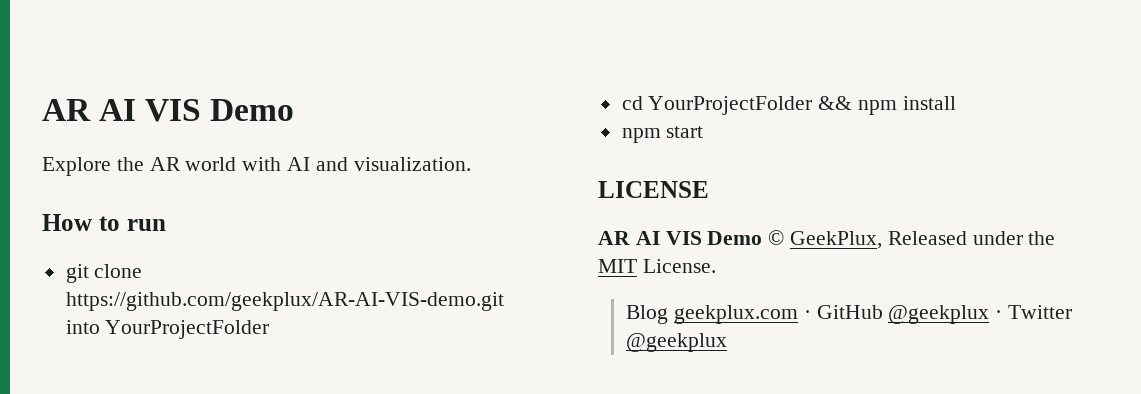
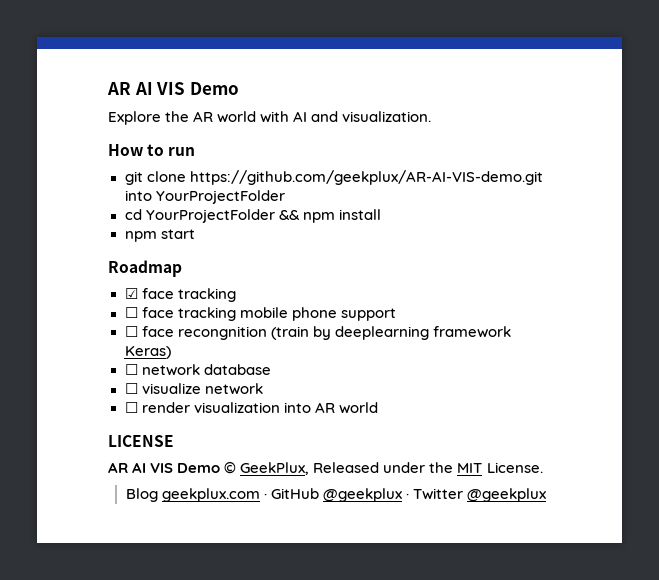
+ Roadmap
+ ☑ face tracking
+ ☐ face tracking mobile phone support
+ ☐ face recongnition (train by deeplearning framework Keras)
+ ☐ network database
+ ☐ visualize network
+ ☐ render visualization into AR world

